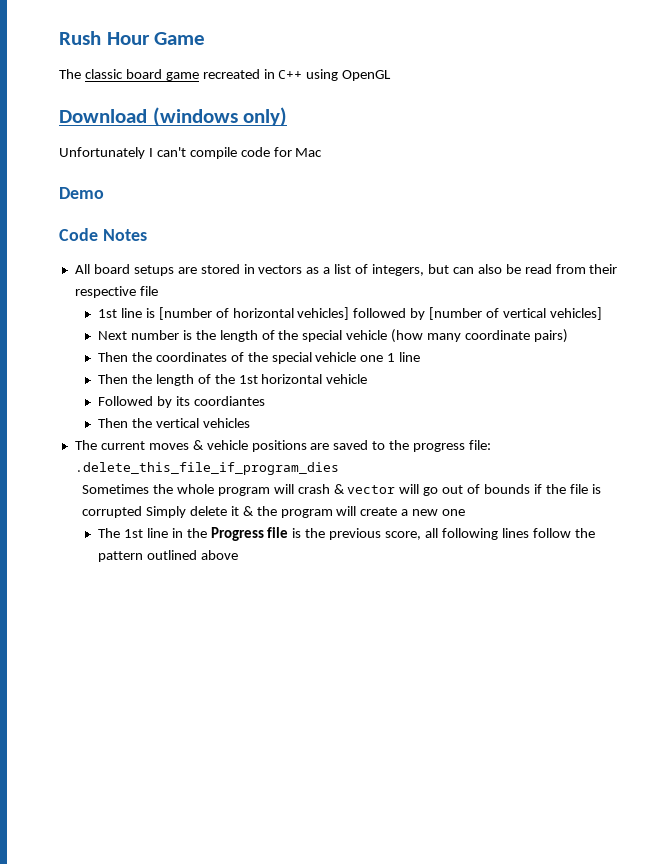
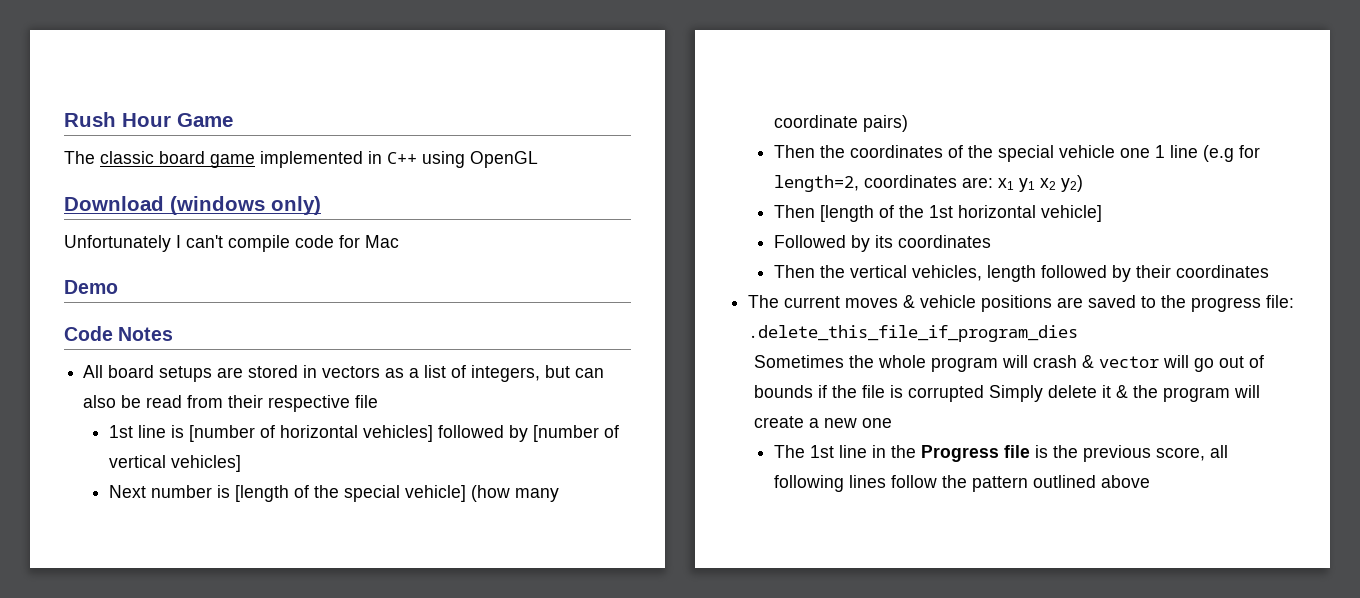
- The classic board game recreated in C++ using OpenGL
+ The classic board game implemented in C++ using OpenGL
- Next number is the length of the special vehicle (how many coordinate pairs)
+ Next number is [length of the special vehicle] (how many coordinate pairs)
- Then the coordinates of the special vehicle one 1 line
- Then the length of the 1st horizontal vehicle
+ Then the coordinates of the special vehicle one 1 line (e.g for length=2, coordinates are: x1 y1 x2 y2)
+ Then [length of the 1st horizontal vehicle]
- Followed by its coordiantes
+ Followed by its coordinates
- Then the vertical vehicles
+ Then the vertical vehicles, length followed by their coordinates

